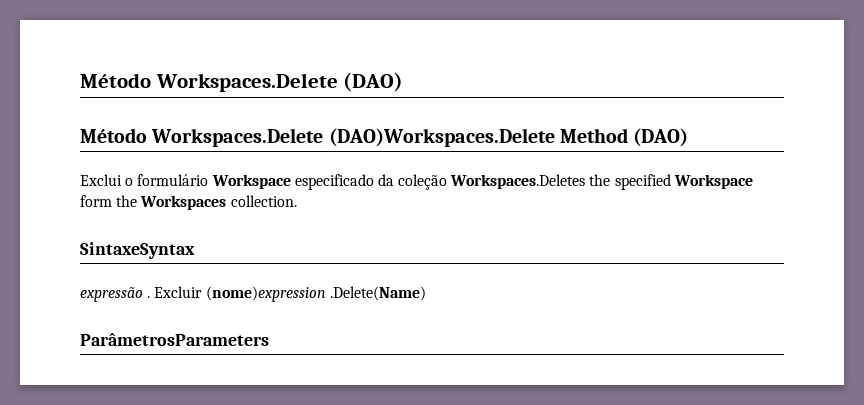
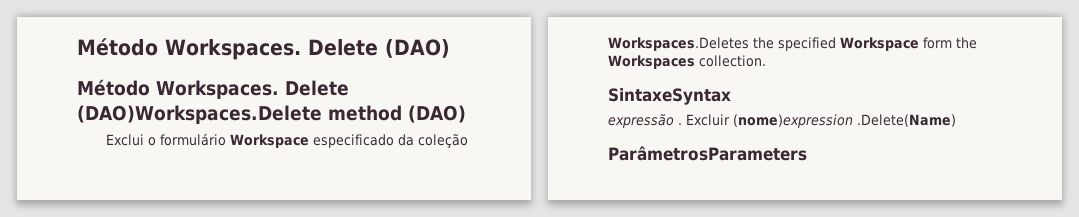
- Método Workspaces.Delete (DAO)
+ Método Workspaces. Delete (DAO)
- Método Workspaces.Delete (DAO)Workspaces.Delete Method (DAO)
+ Método Workspaces. Delete (DAO)Workspaces.Delete method (DAO)

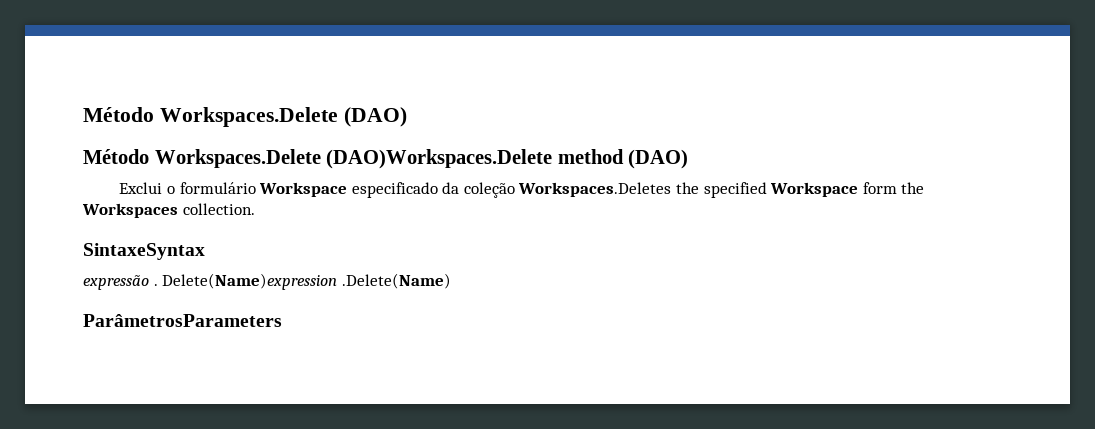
- Método Workspaces. Delete (DAO)
+ Método Workspaces.Delete (DAO)
- Método Workspaces. Delete (DAO)Workspaces.Delete method (DAO)
+ Método Workspaces.Delete (DAO)Workspaces.Delete method (DAO)
- Excluir (nome)expression .Delete(Name)
+ Delete(Name)expression .Delete(Name)

